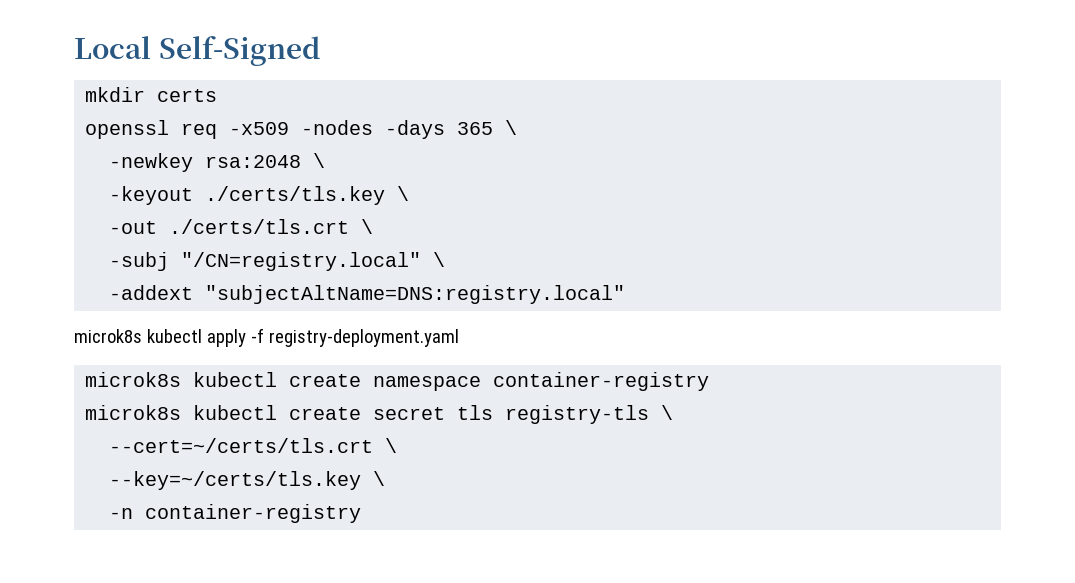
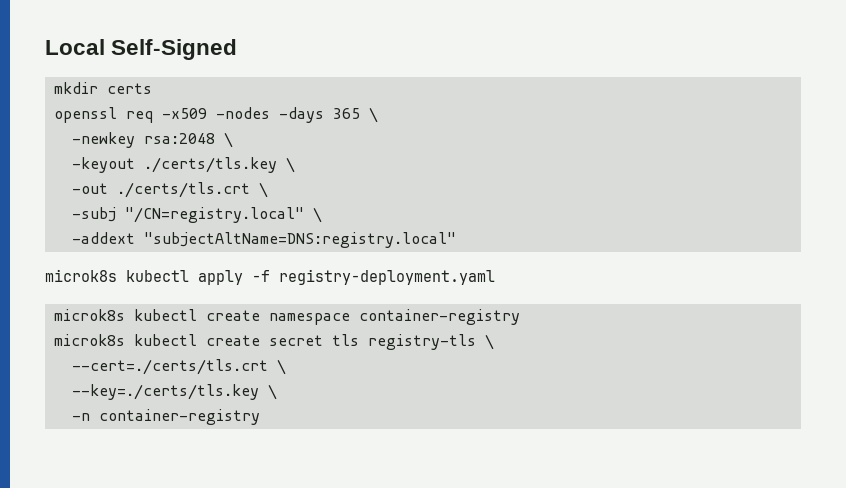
- --cert=~/certs/tls.crt \
- --key=~/certs/tls.key \
+ --cert=./certs/tls.crt \
+ --key=./certs/tls.key \

